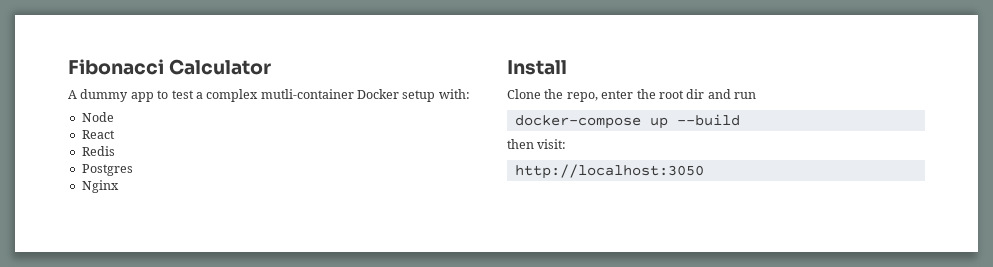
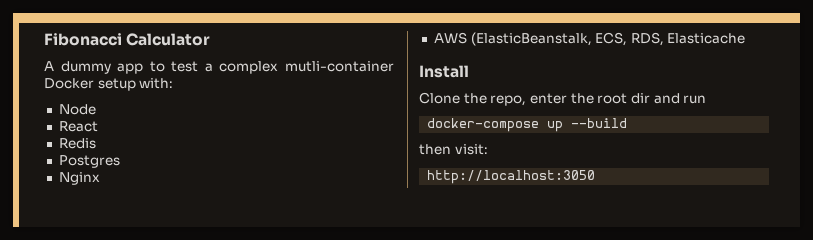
+ AWS (ElasticBeanstalk, ECS, RDS, Elasticache

